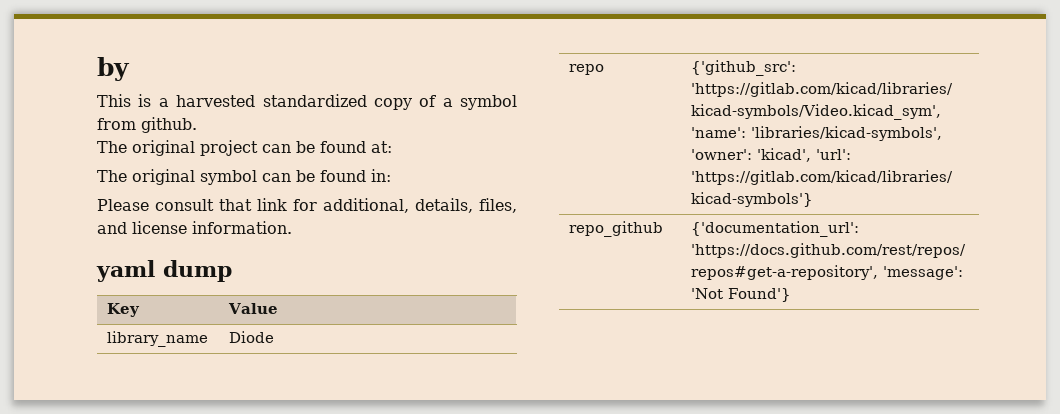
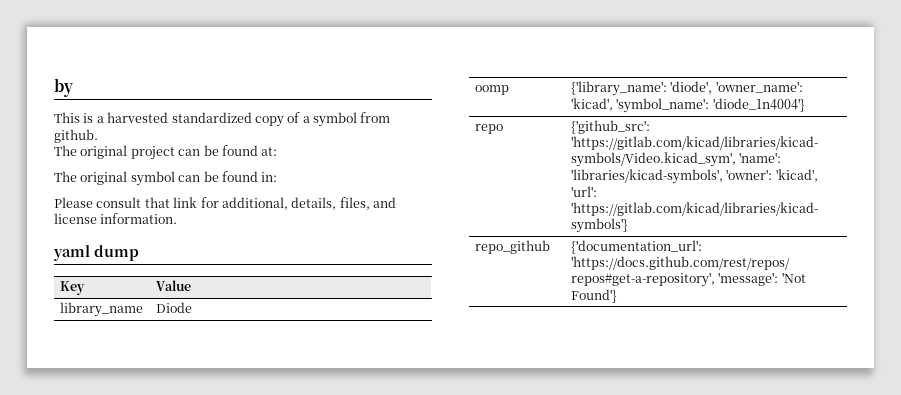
+ oomp | {'library_name': 'diode', 'owner_name': 'kicad', 'symbol_name': 'diode_1n4004'}

